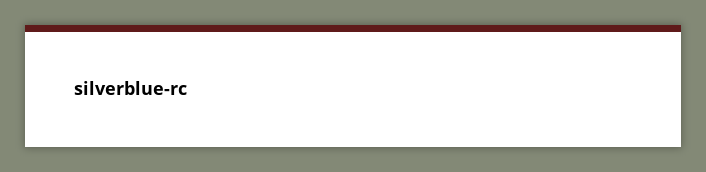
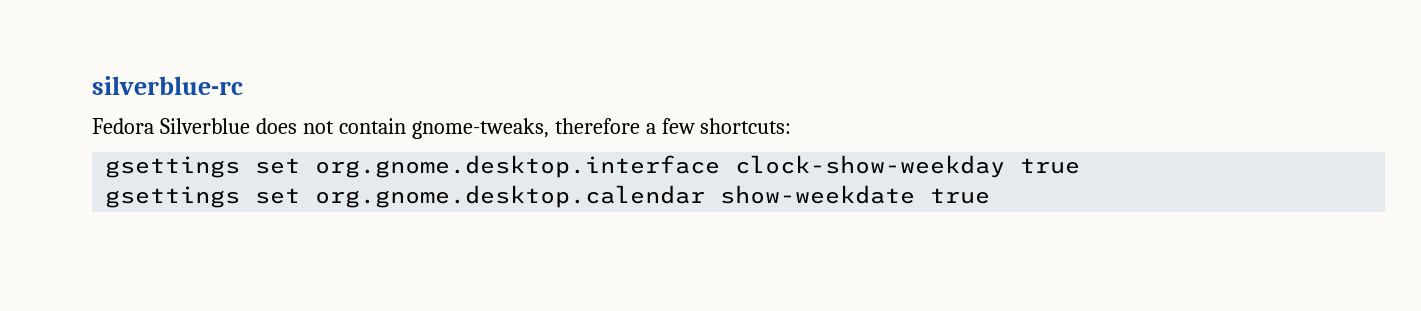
+ Fedora Silverblue does not contain gnome-tweaks, therefore a few shortcuts:
+ gsettings set org.gnome.desktop.interface clock-show-weekday true
+ gsettings set org.gnome.desktop.calendar show-weekdate true

